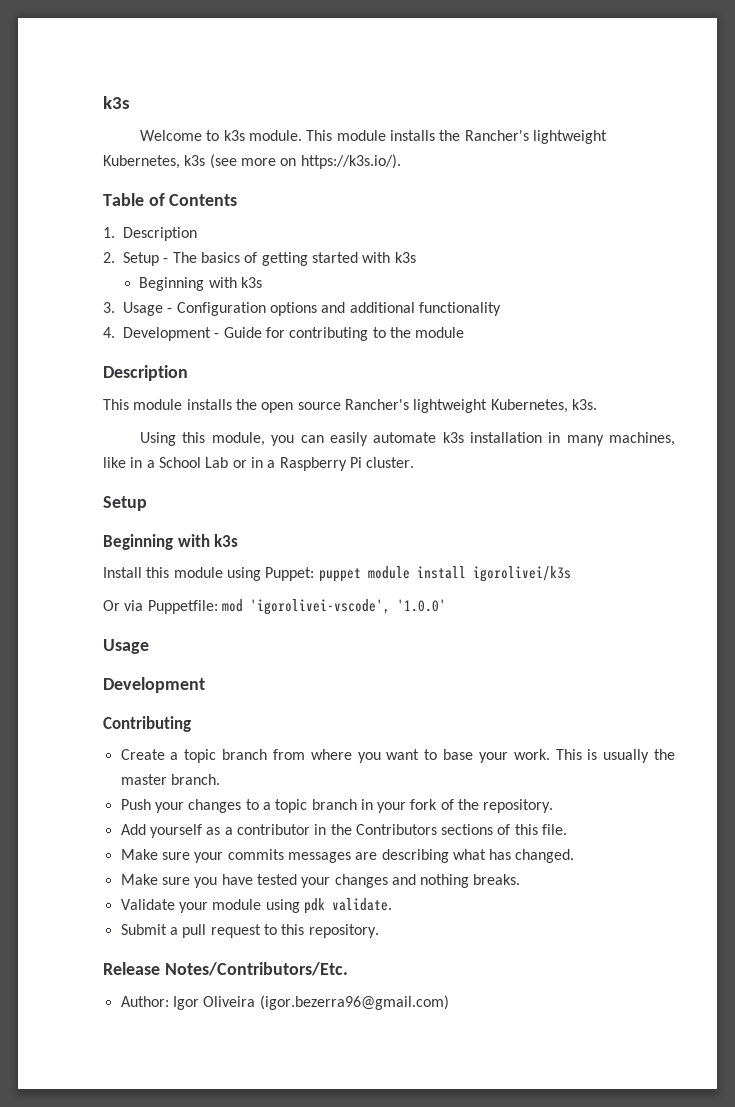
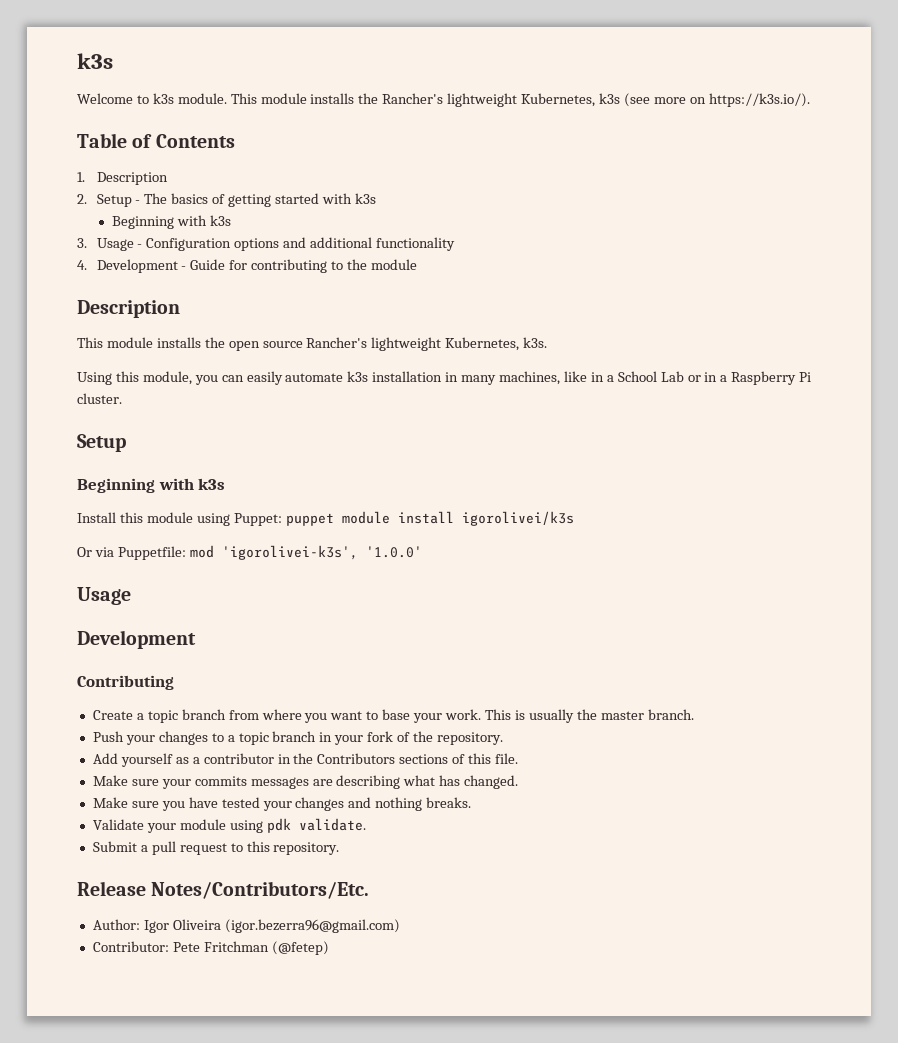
- Or via Puppetfile: mod 'igorolivei-vscode', '1.0.0'
+ Or via Puppetfile: mod 'igorolivei-k3s', '1.0.0'
+ Contributor: Pete Fritchman (@fetep)

